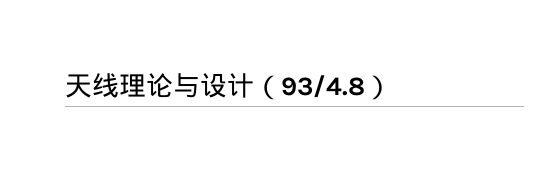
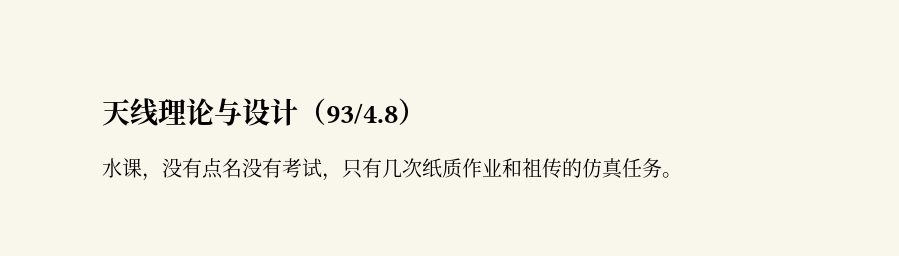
+ 水课，没有点名没有考试，只有几次纸质作业和祖传的仿真任务。

